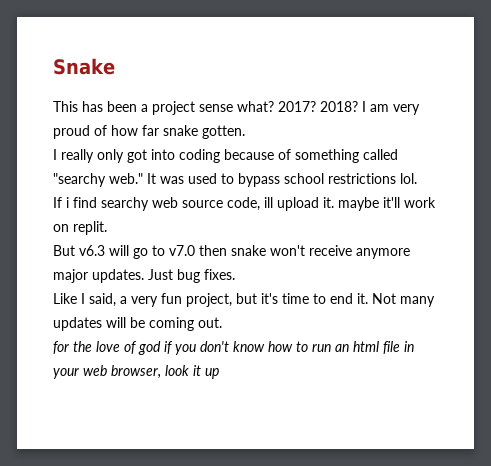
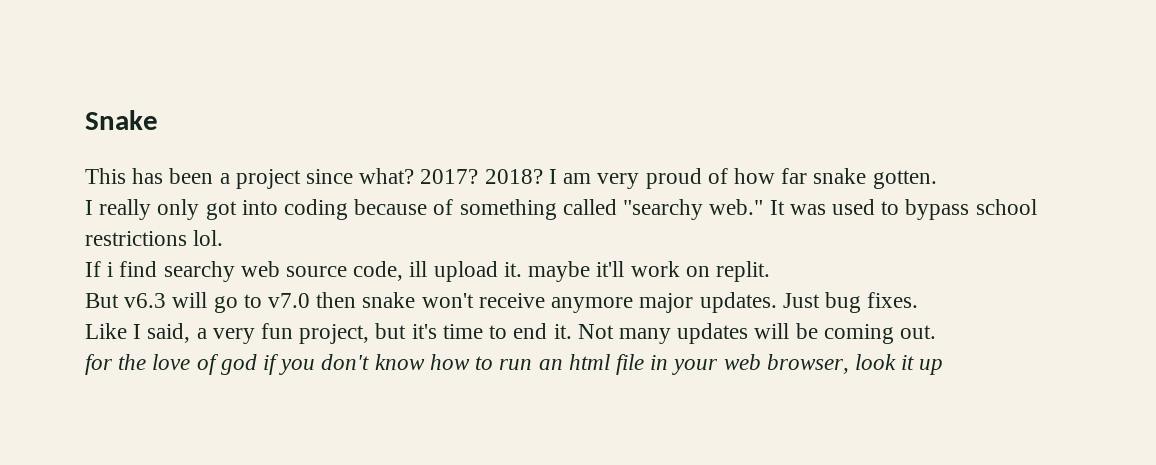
- This has been a project sense what?
+ This has been a project since what?

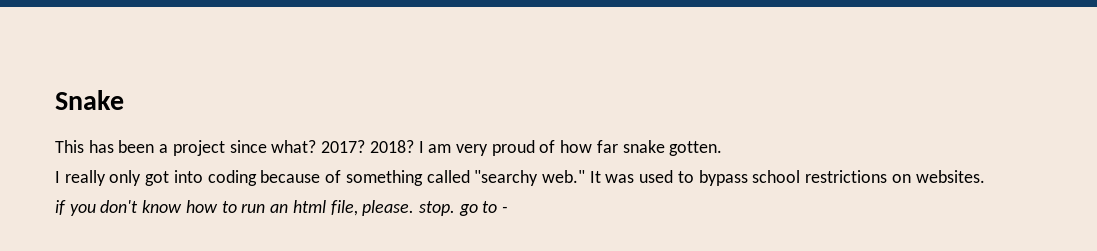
- It was used to bypass school restrictions lol.
- If i find searchy web source code, ill upload it. maybe it'll work on replit.
- But v6.3 will go to v7.0 then snake won't receive anymore major updates. Just bug fixes.
- Like I said, a very fun project, but it's time to end it. Not many updates will be coming out.
- for the love of god if you don't know how to run an html file in your web browser, look it up
+ It was used to bypass school restrictions on websites.
+ if you don't know how to run an html file, please. stop. go to -

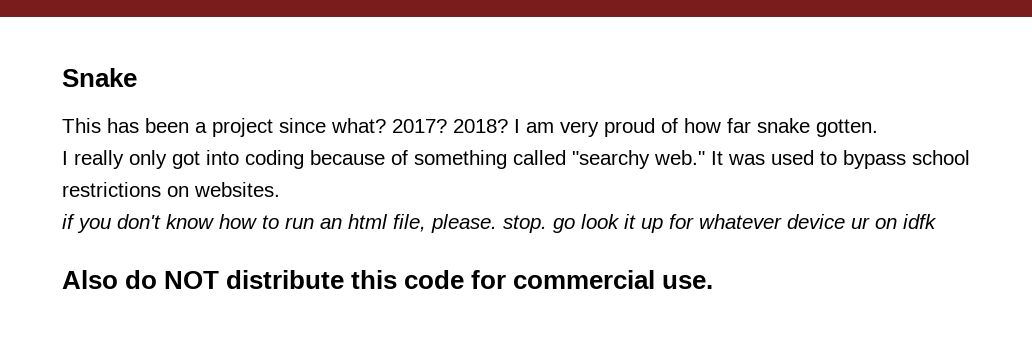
- if you don't know how to run an html file, please. stop. go to -
+ if you don't know how to run an html file, please. stop. go look it up for whatever device ur on idfk
+ Also do NOT distribute this code for commercial use.

